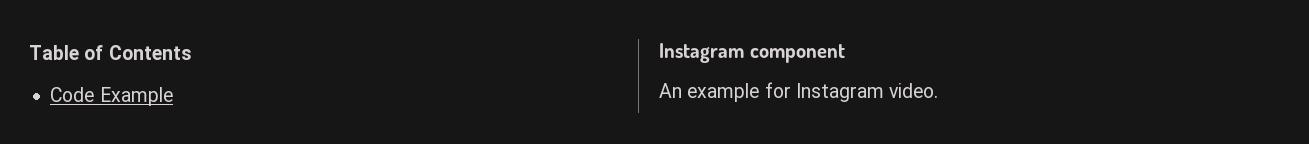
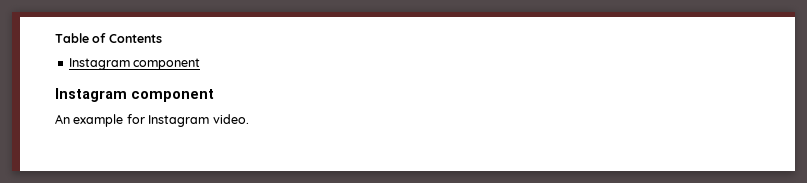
  Table of Contents
- Code Example
+ Instagram component

